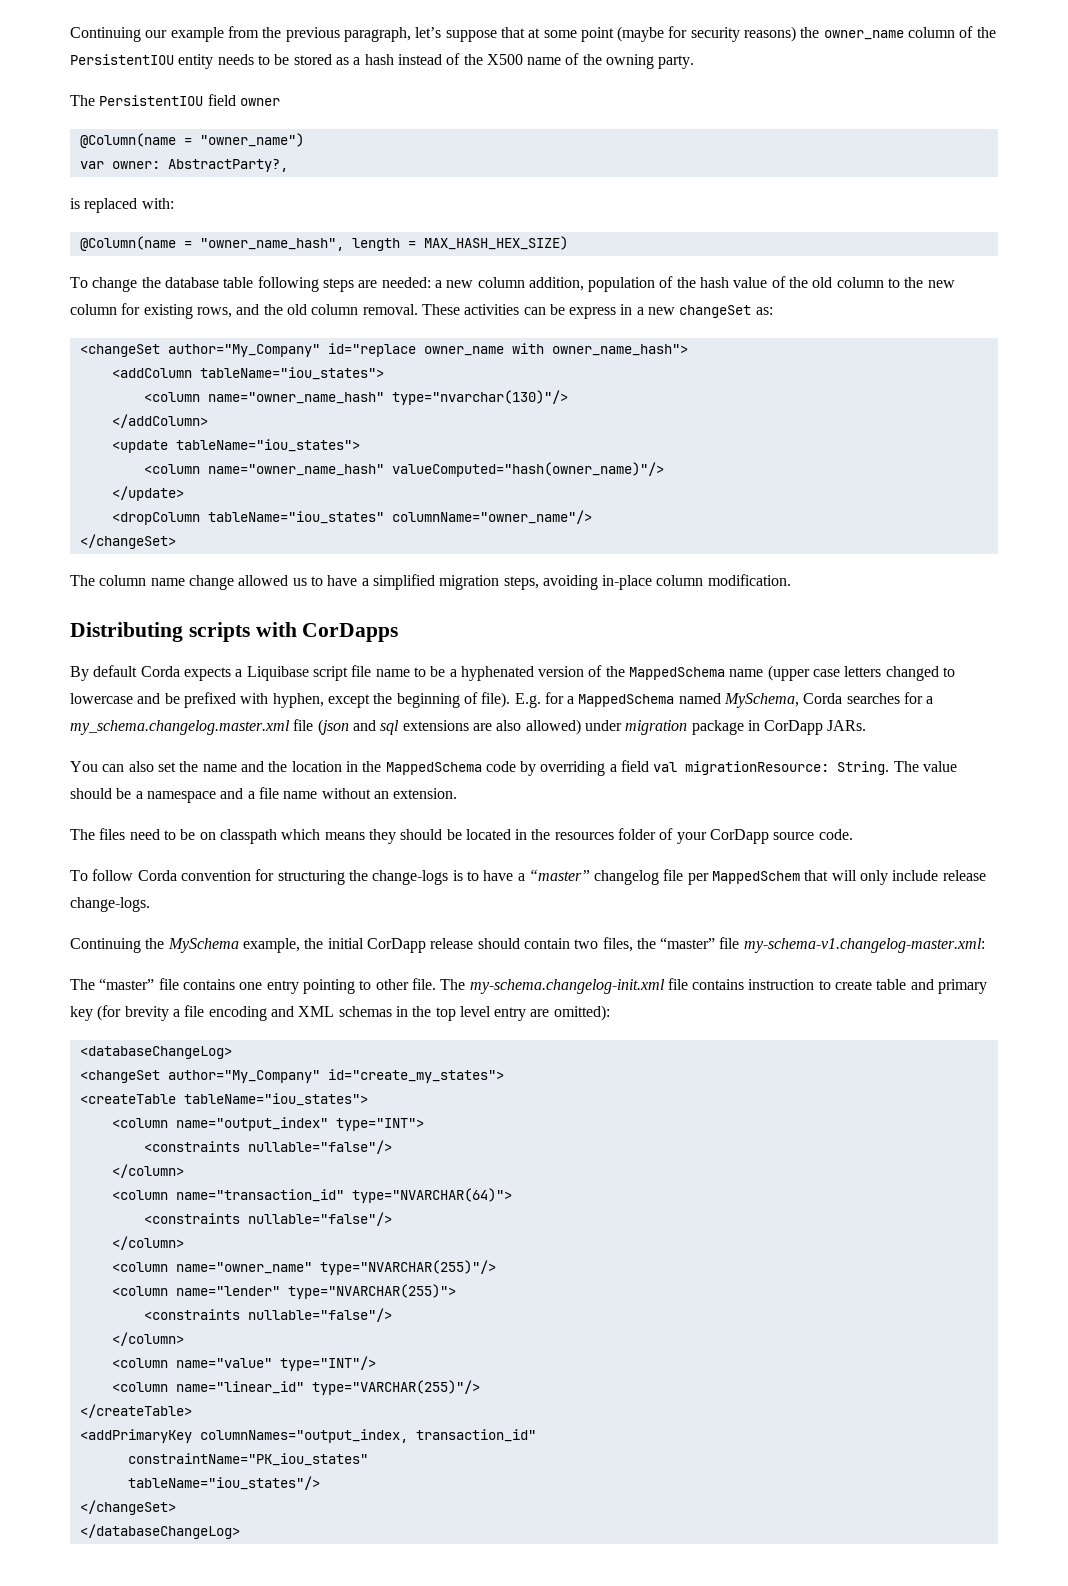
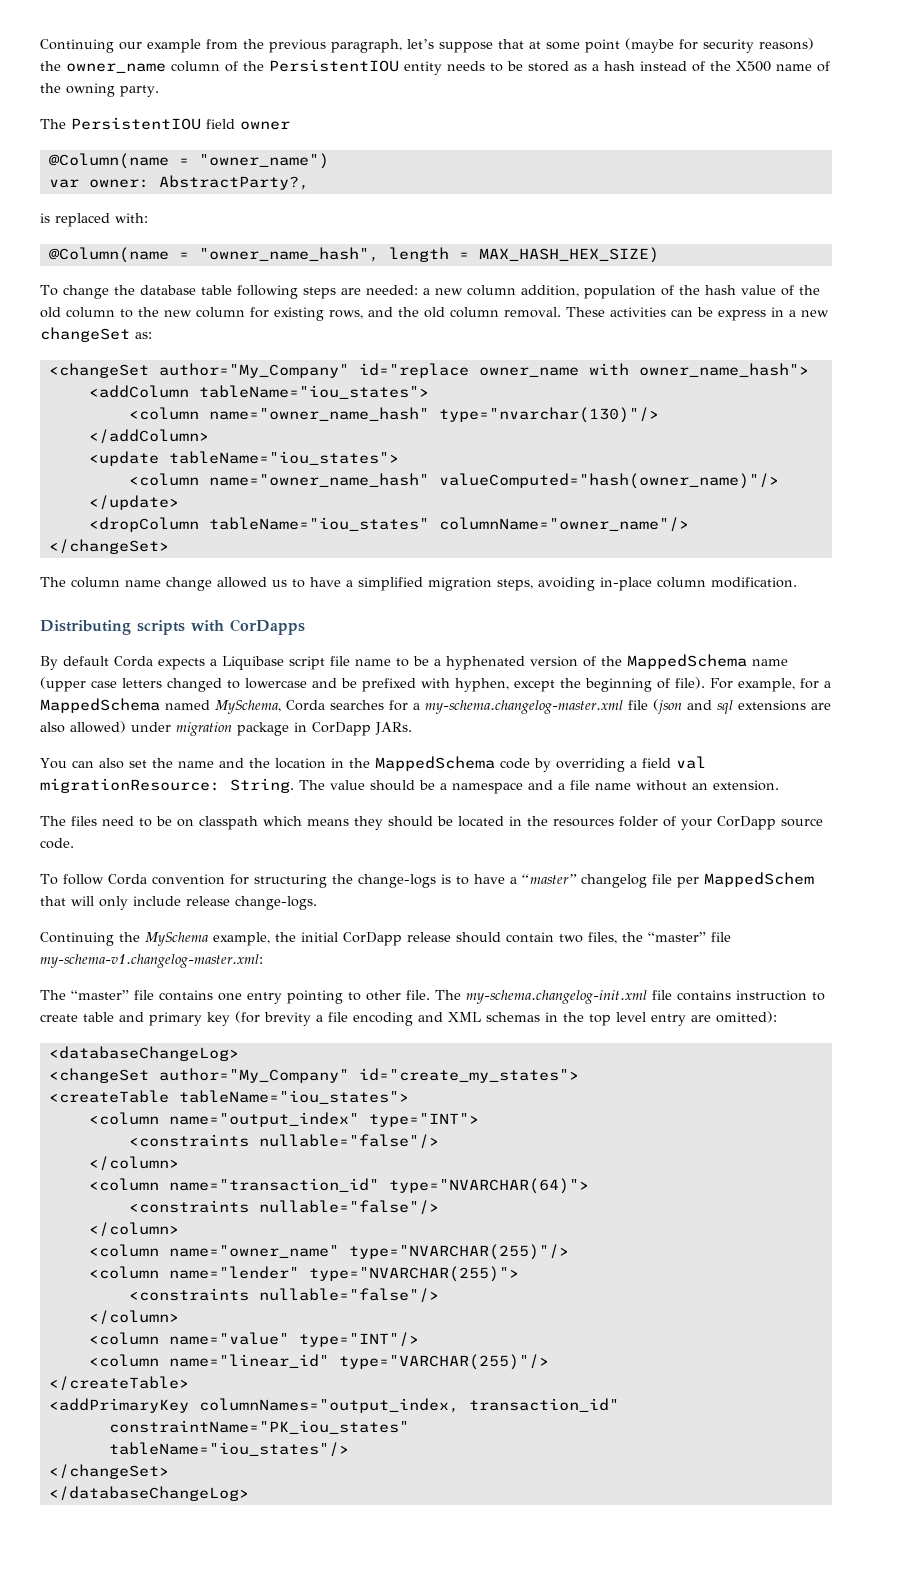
- E.g. for a MappedSchema named MySchema, Corda searches for a my_schema.changelog.master.xml file (json and sql extensions are also allowed) under migration package in CorDapp JARs.
+ For example, for a MappedSchema named MySchema, Corda searches for a my-schema.changelog-master.xml file (json and sql extensions are also allowed) under migration package in CorDapp JARs.

